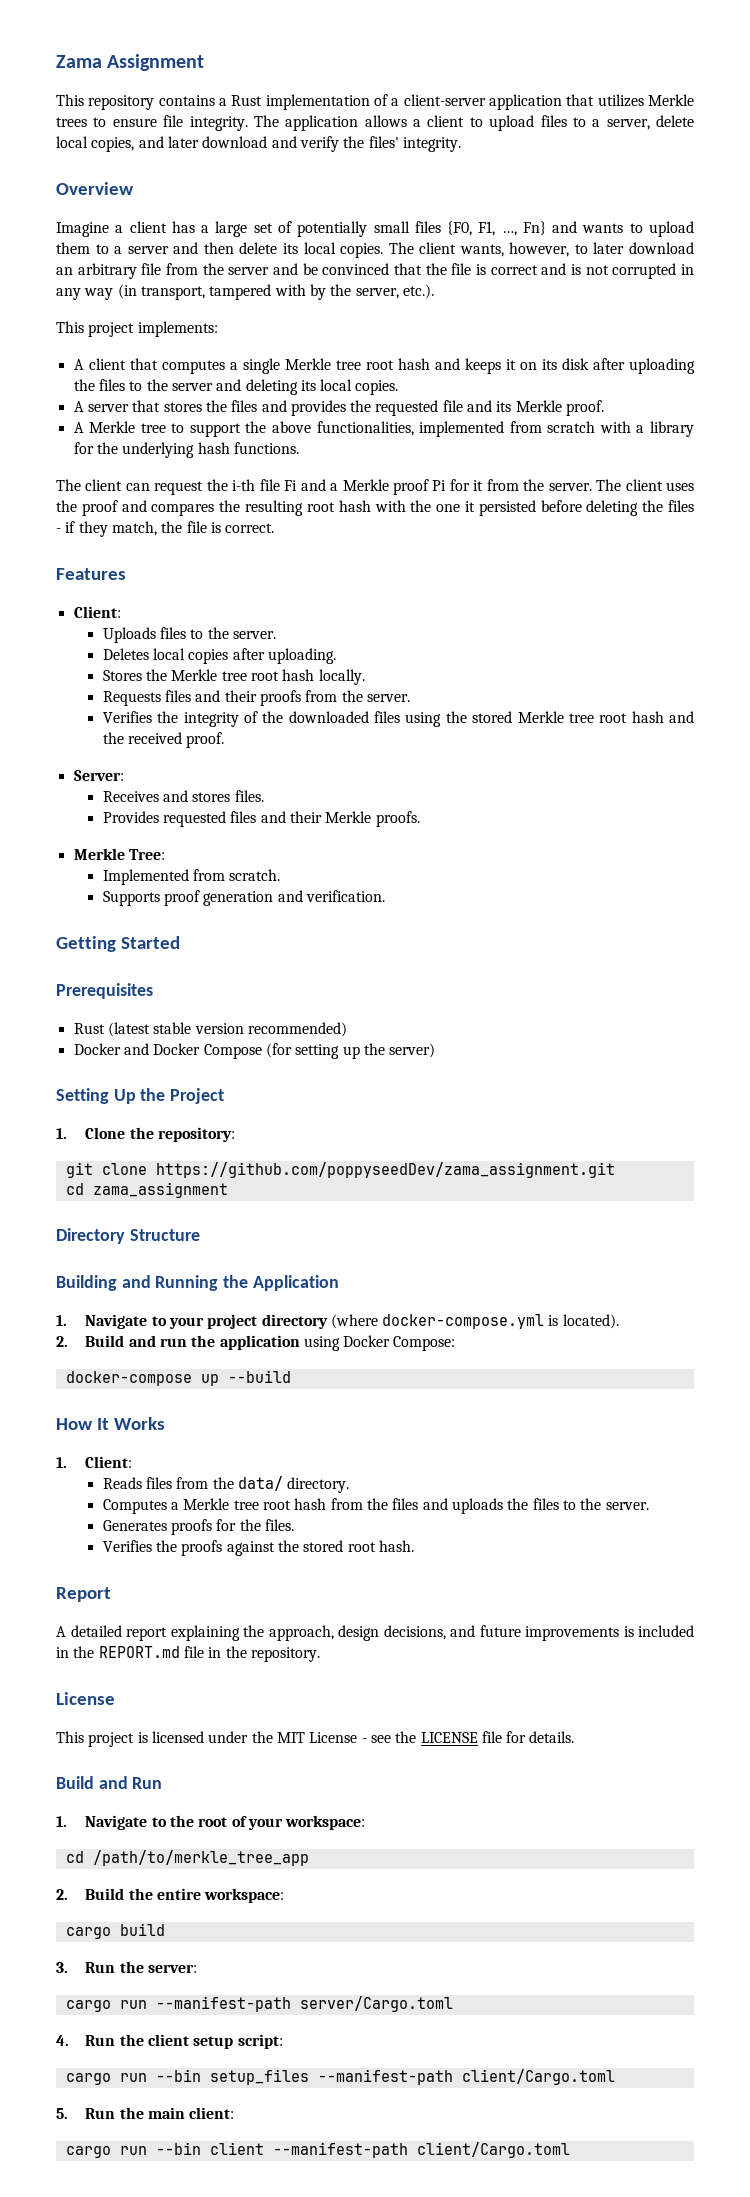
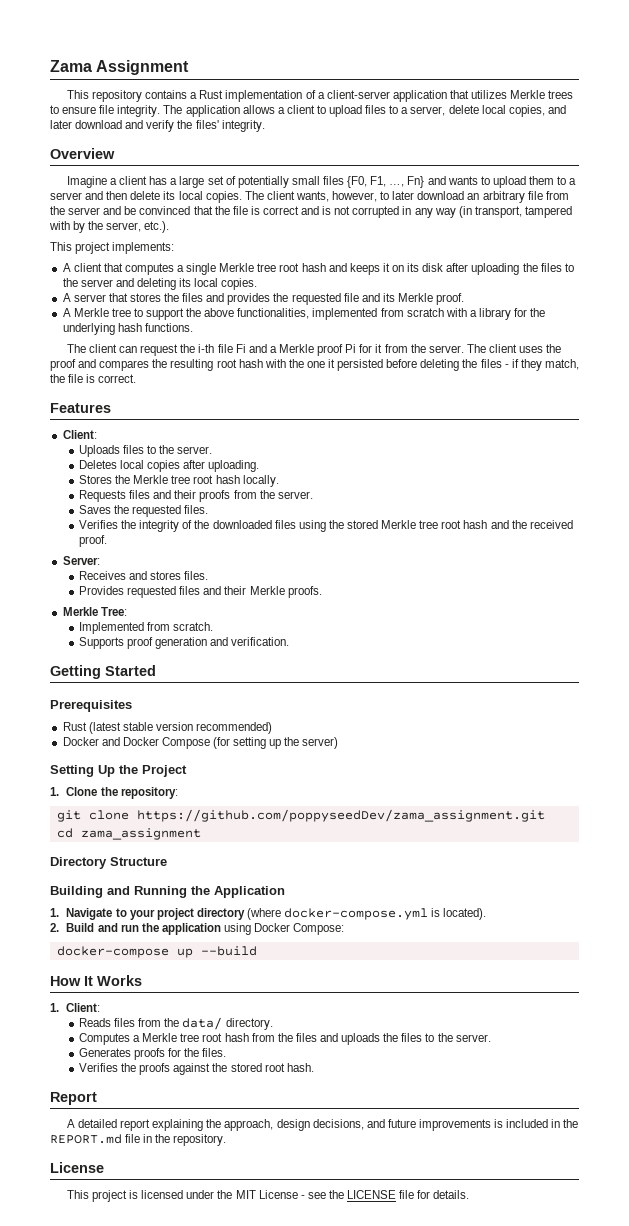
+ Saves the requested files.
- Build and Run
- 1. Navigate to the root of your workspace:
- cd /path/to/merkle_tree_app
- 2. Build the entire workspace:
- cargo build
- 3. Run the server:
- cargo run --manifest-path server/Cargo.toml
- 4. Run the client setup script:
- cargo run --bin setup_files --manifest-path client/Cargo.toml
- 5. Run the main client:
- cargo run --bin client --manifest-path client/Cargo.toml

